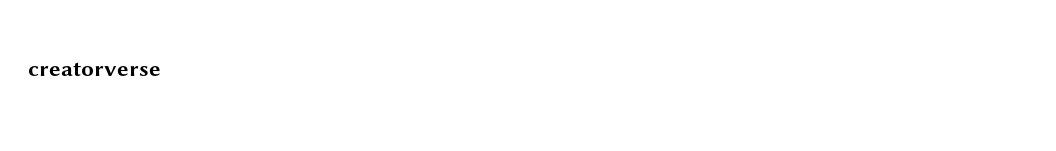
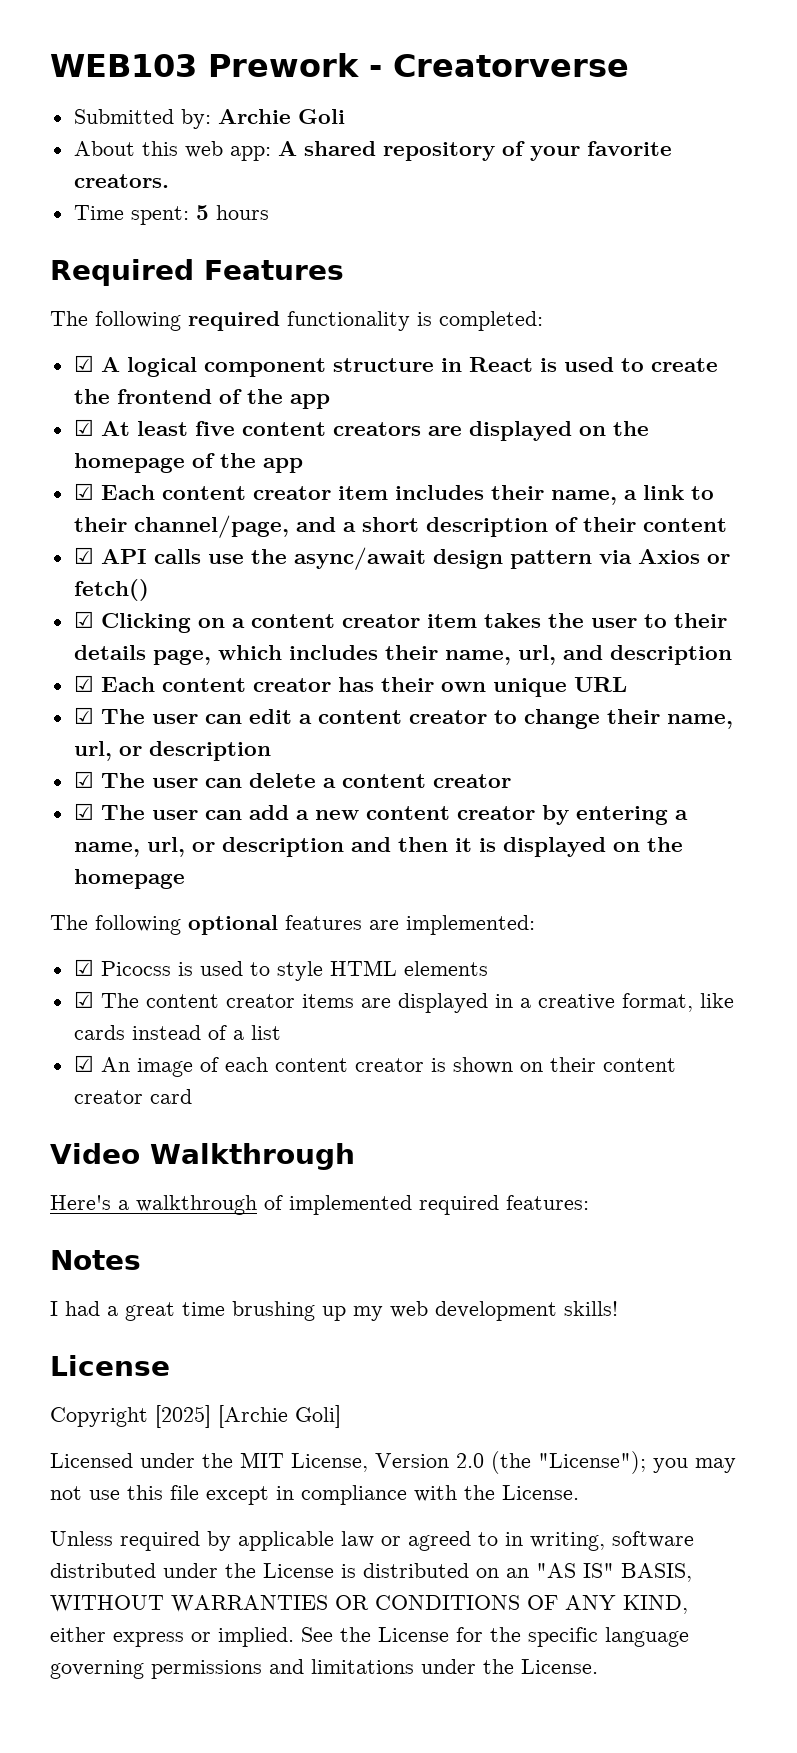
- creatorverse
+ WEB103 Prework - Creatorverse
+ Submitted by: Archie Goli
+ About this web app: A shared repository of your favorite creators.
+ Time spent: 5 hours
+ Required Features
+ The following required functionality is completed:
+ ☑ A logical component structure in React is used to create the frontend of the app
+ ☑ At least five content creators are displayed on the homepage of the app
+ ☑ Each content creator item includes their name, a link to their channel/page, and a short description of their content
+ ☑ API calls use the async/await design pattern via Axios or fetch()
+ ☑ Clicking on a content creator item takes the user to their details page, which includes their name, url, and description
+ ☑ Each content creator has their own unique URL
+ ☑ The user can edit a content creator to change their name, url, or description
+ ☑ The user can delete a content creator
+ ☑ The user can add a new content creator by entering a name, url, or description and then it is displayed on the homepage
+ The following optional features are implemented:
+ ☑ Picocss is used to style HTML elements
+ ☑ The content creator items are displayed in a creative format, like cards instead of a list
+ ☑ An image of each content creator is shown on their content creator card
+ Video Walkthrough
+ Here's a walkthrough of implemented required features:
+ Notes
+ I had a great time brushing up my web development skills!
+ License
+ Copyright [2025] [Archie Goli]
+ Licensed under the MIT License, Version 2.0 (the "License"); you may not use this file except in compliance with the License.
+ Unless required by applicable law or agreed to in writing, software distributed under the License is distributed on an "AS IS" BASIS, WITHOUT WARRANTIES OR CONDITIONS OF ANY KIND, either express or implied. See the License for the specific language governing permissions and limitations under the License.

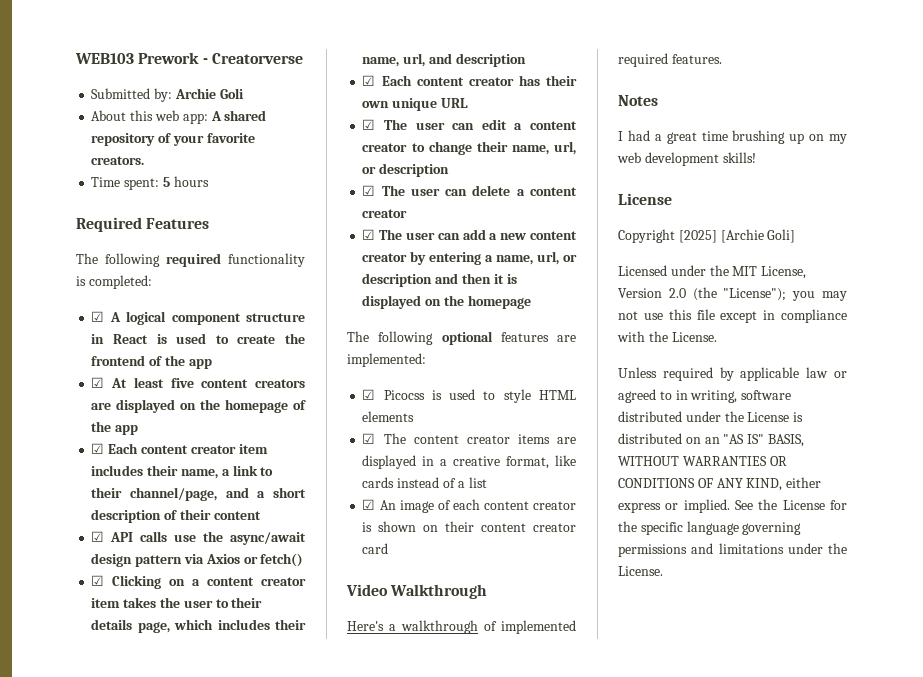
- Here's a walkthrough of implemented required features:
+ Here's a walkthrough of implemented required features.
- I had a great time brushing up my web development skills!
+ I had a great time brushing up on my web development skills!

